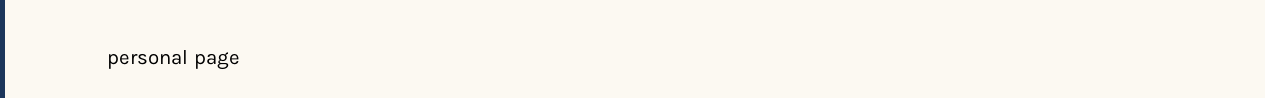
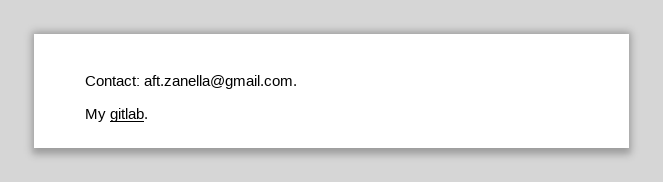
- personal page
+ Contact: aft.zanella@gmail.com.
+ My gitlab.

